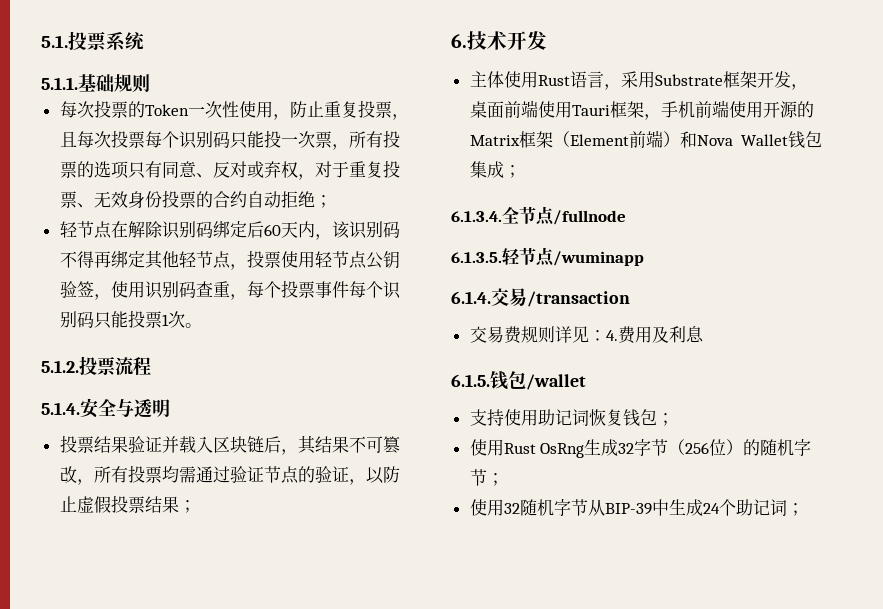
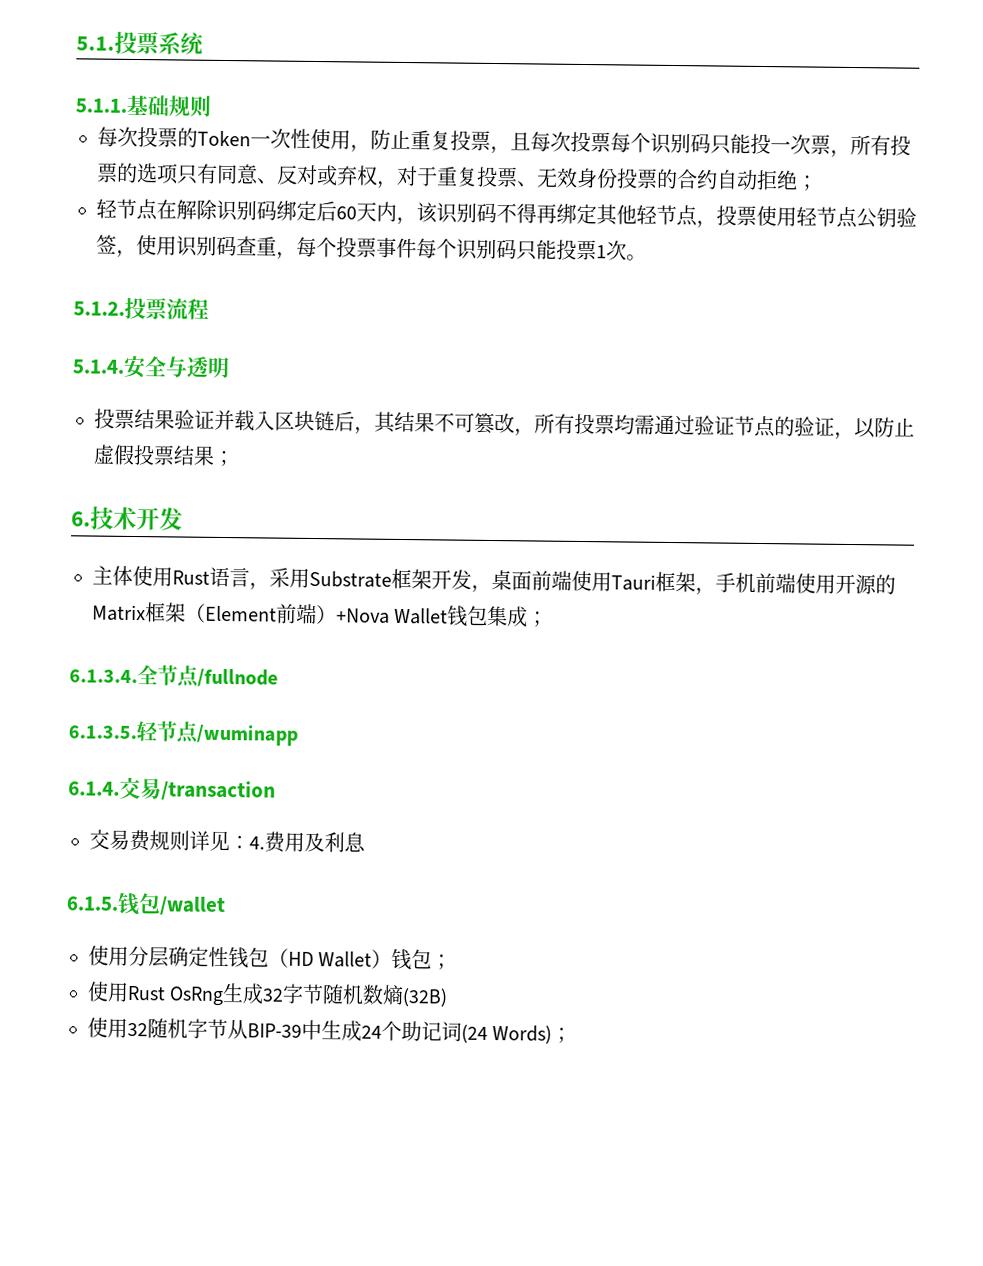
- 主体使用Rust语言，采用Substrate框架开发，桌面前端使用Tauri框架，手机前端使用开源的Matrix框架（Element前端）和Nova Wallet钱包集成；
+ 主体使用Rust语言，采用Substrate框架开发，桌面前端使用Tauri框架，手机前端使用开源的Matrix框架（Element前端）+Nova Wallet钱包集成；
- 支持使用助记词恢复钱包；
+ 使用分层确定性钱包（HD Wallet）钱包；
- 使用Rust OsRng生成32字节（256位）的随机字节；
+ 使用Rust OsRng生成32字节随机数熵(32B)
- 使用32随机字节从BIP-39中生成24个助记词；
+ 使用32随机字节从BIP-39中生成24个助记词(24 Words)；

